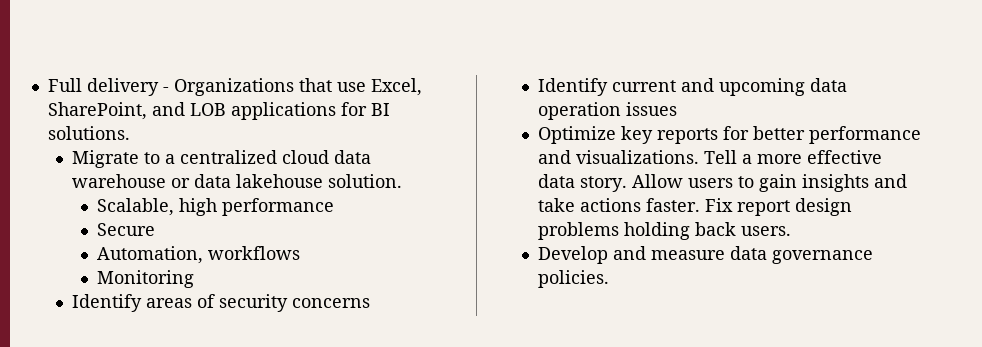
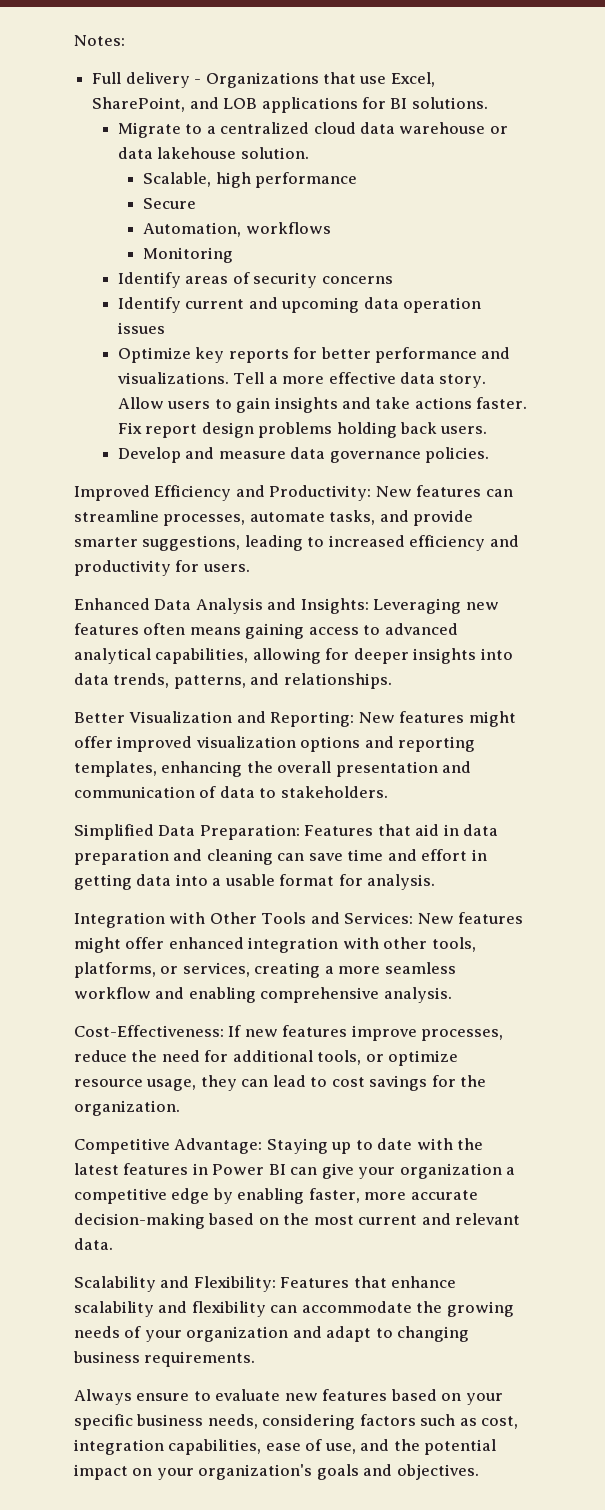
+ Notes:
+ Improved Efficiency and Productivity: New features can streamline processes, automate tasks, and provide smarter suggestions, leading to increased efficiency and productivity for users.
+ Enhanced Data Analysis and Insights: Leveraging new features often means gaining access to advanced analytical capabilities, allowing for deeper insights into data trends, patterns, and relationships.
+ Better Visualization and Reporting: New features might offer improved visualization options and reporting templates, enhancing the overall presentation and communication of data to stakeholders.
+ Simplified Data Preparation: Features that aid in data preparation and cleaning can save time and effort in getting data into a usable format for analysis.
+ Integration with Other Tools and Services: New features might offer enhanced integration with other tools, platforms, or services, creating a more seamless workflow and enabling comprehensive analysis.
+ Cost-Effectiveness: If new features improve processes, reduce the need for additional tools, or optimize resource usage, they can lead to cost savings for the organization.
+ Competitive Advantage: Staying up to date with the latest features in Power BI can give your organization a competitive edge by enabling faster, more accurate decision-making based on the most current and relevant data.
+ Scalability and Flexibility: Features that enhance scalability and flexibility can accommodate the growing needs of your organization and adapt to changing business requirements.
+ Always ensure to evaluate new features based on your specific business needs, considering factors such as cost, integration capabilities, ease of use, and the potential impact on your organization's goals and objectives.

